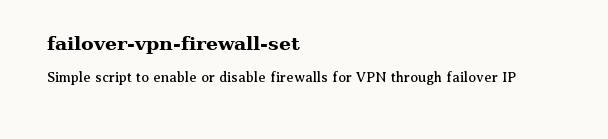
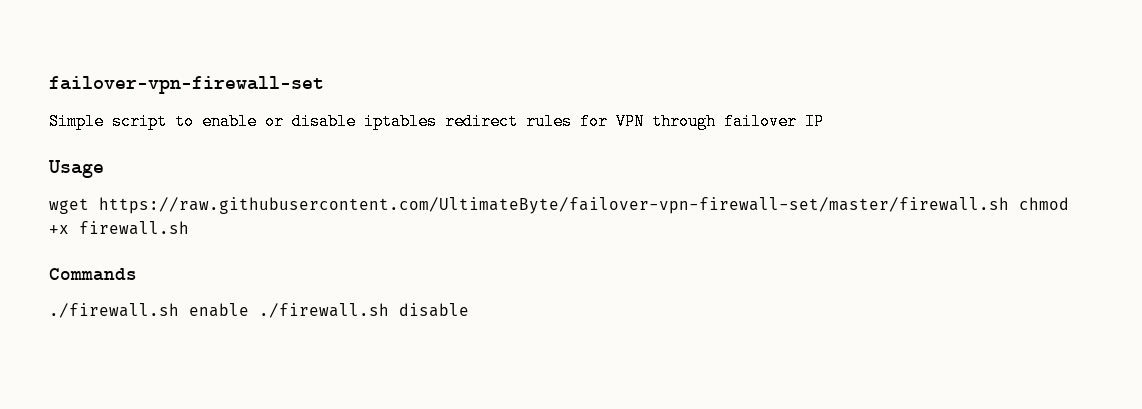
- Simple script to enable or disable firewalls for VPN through failover IP
+ Simple script to enable or disable iptables redirect rules for VPN through failover IP
+ Usage
+ wget https://raw.githubusercontent.com/UltimateByte/failover-vpn-firewall-set/master/firewall.sh chmod +x firewall.sh
+ Commands
+ ./firewall.sh enable ./firewall.sh disable

